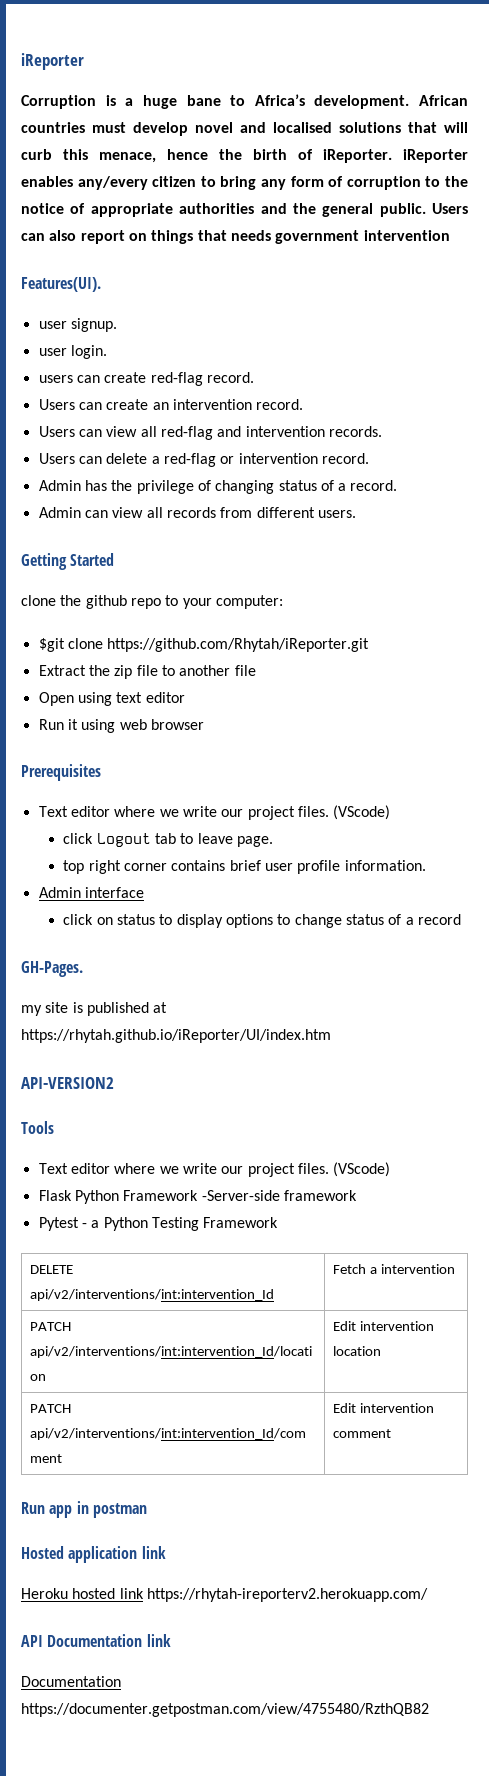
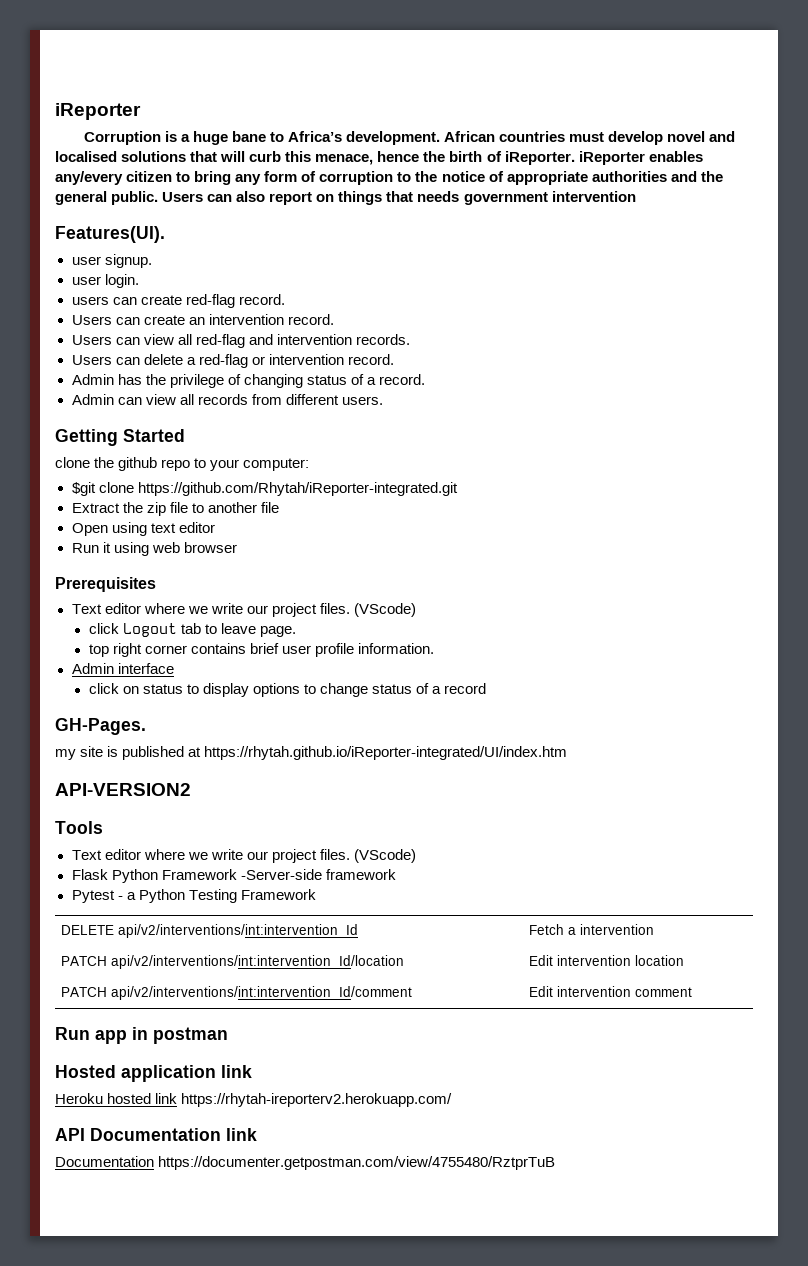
- $git clone https://github.com/Rhytah/iReporter.git
+ $git clone https://github.com/Rhytah/iReporter-integrated.git
- my site is published at https://rhytah.github.io/iReporter/UI/index.htm
+ my site is published at https://rhytah.github.io/iReporter-integrated/UI/index.htm
- Documentation https://documenter.getpostman.com/view/4755480/RzthQB82
+ Documentation https://documenter.getpostman.com/view/4755480/RztprTuB

